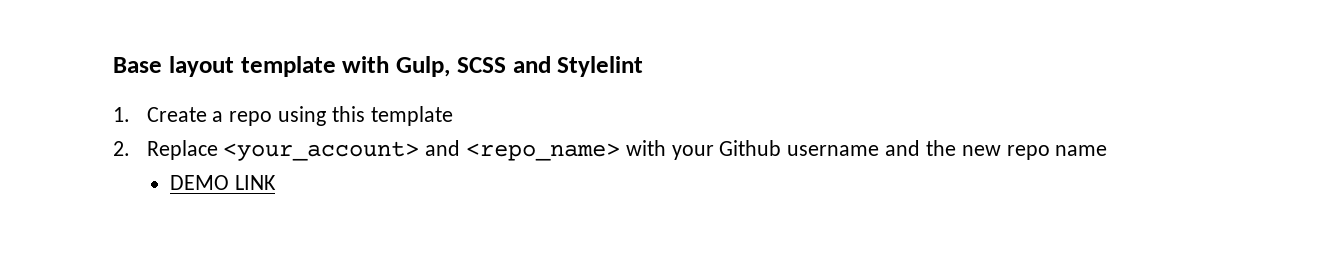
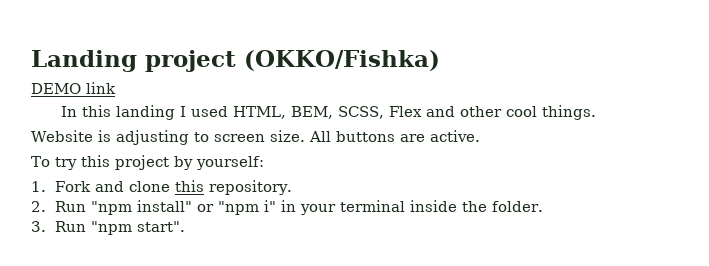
- Base layout template with Gulp, SCSS and Stylelint
- 1. Create a repo using this template
- 2. Replace <your_account> and <repo_name> with your Github username and the new repo name
- DEMO LINK
+ Landing project (OKKO/Fishka)
+ DEMO link
+ In this landing I used HTML, BEM, SCSS, Flex and other cool things.
+ Website is adjusting to screen size. All buttons are active.
+ To try this project by yourself:
+ 1. Fork and clone this repository.
+ 2. Run "npm install" or "npm i" in your terminal inside the folder.
+ 3. Run "npm start".

